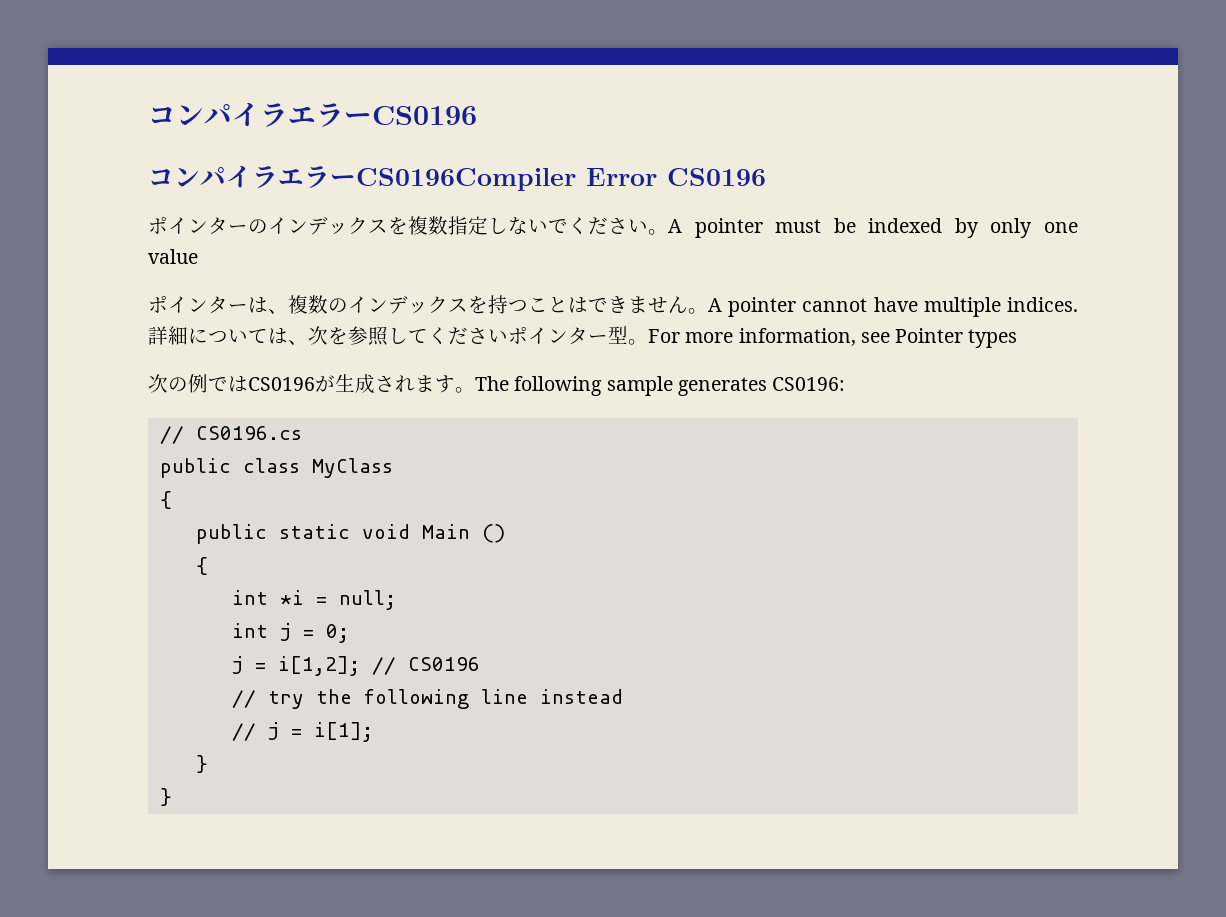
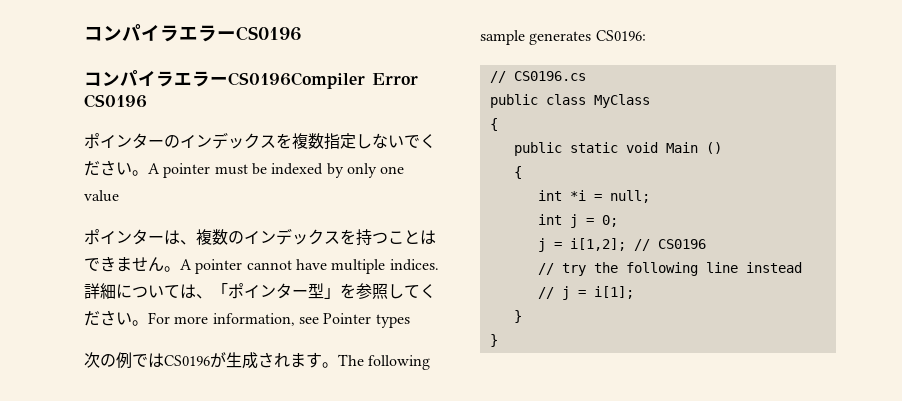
- 詳細については、次を参照してくださいポインター型。
+ 詳細については、「ポインター型」を参照してください。

